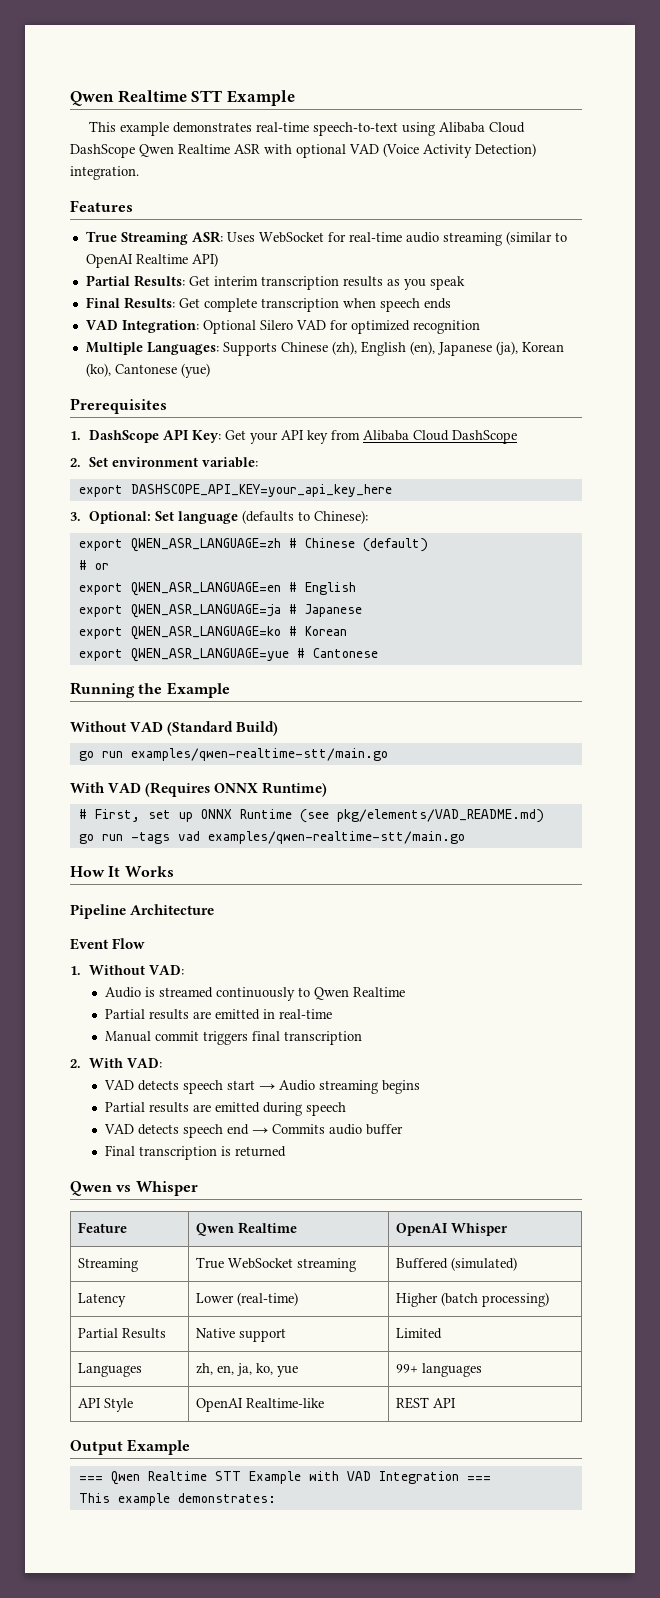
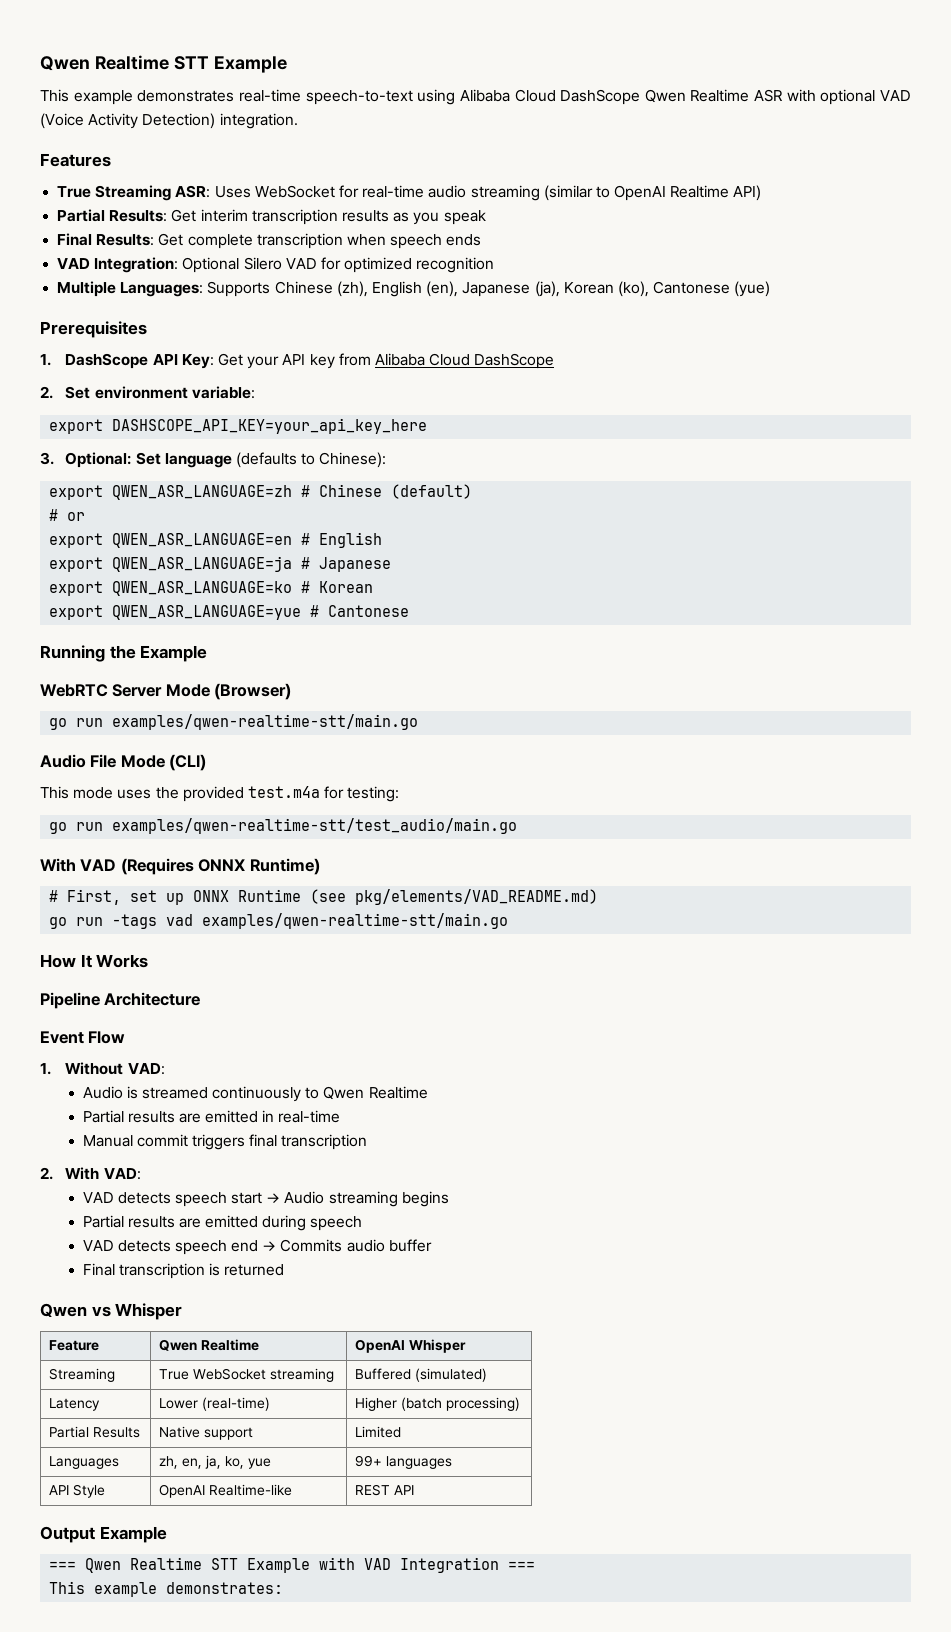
- Without VAD (Standard Build)
+ WebRTC Server Mode (Browser)
+ Audio File Mode (CLI)
+ This mode uses the provided test.m4a for testing:
+ go run examples/qwen-realtime-stt/test_audio/main.go

